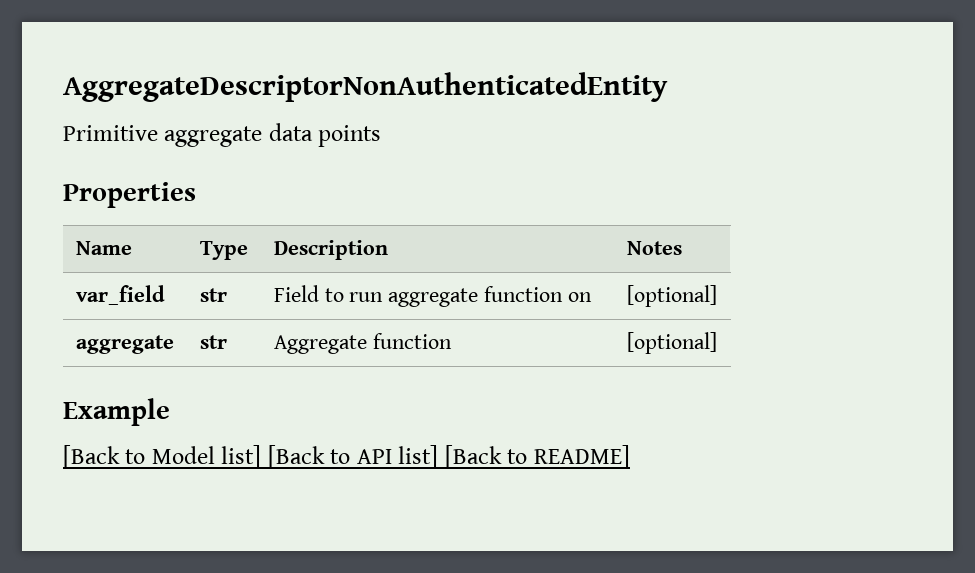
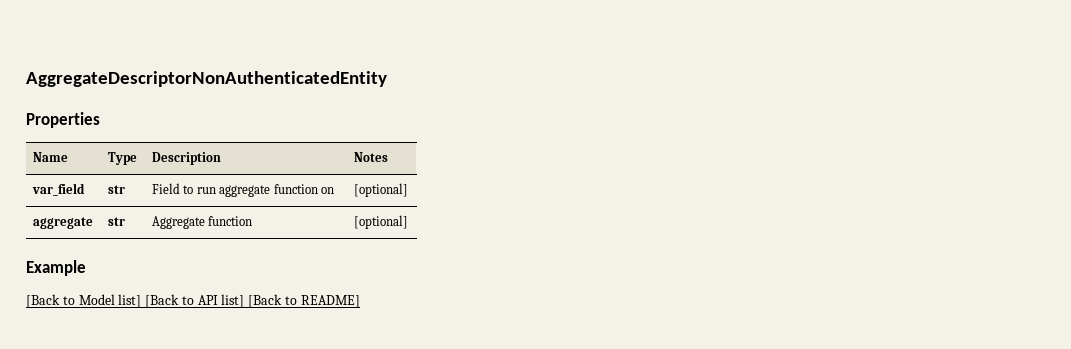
- Primitive aggregate data points

